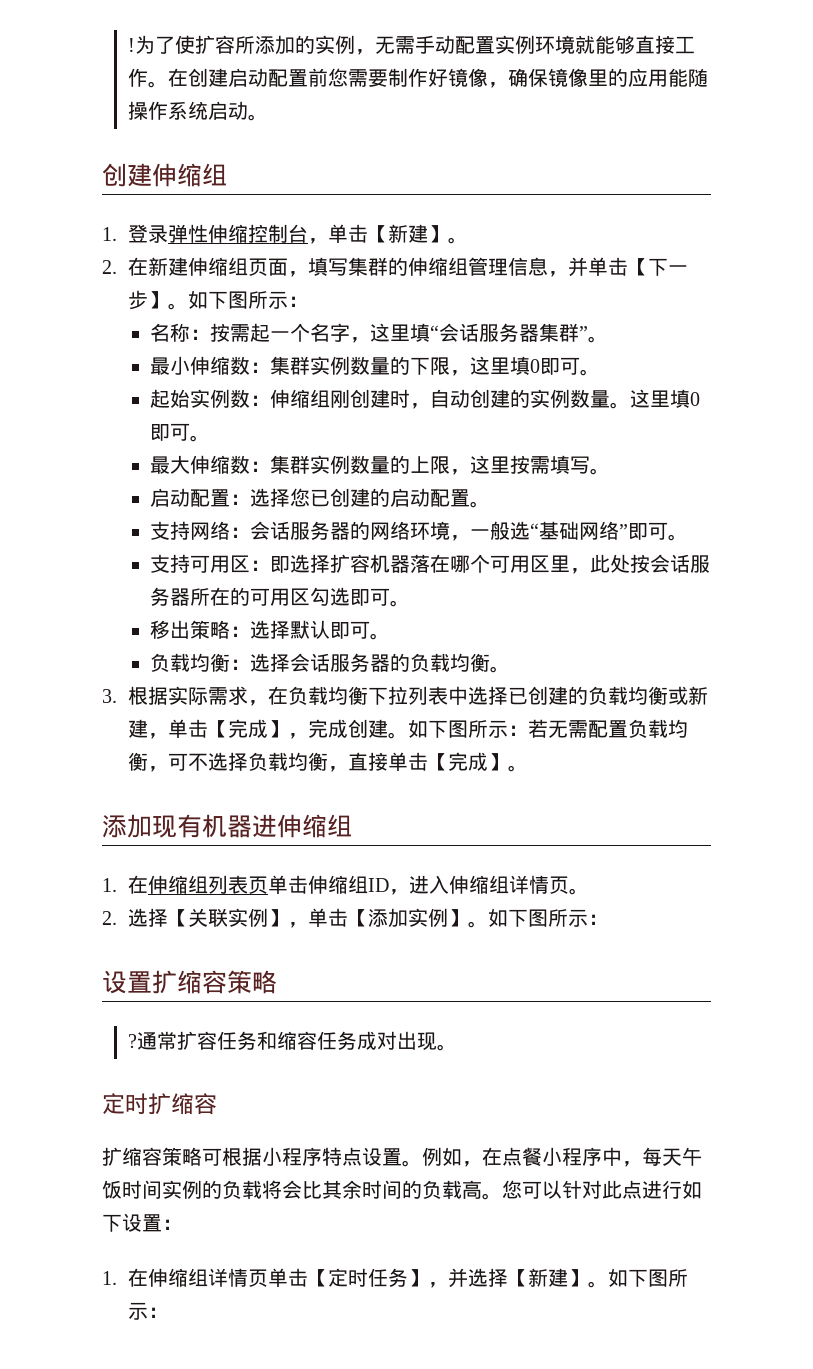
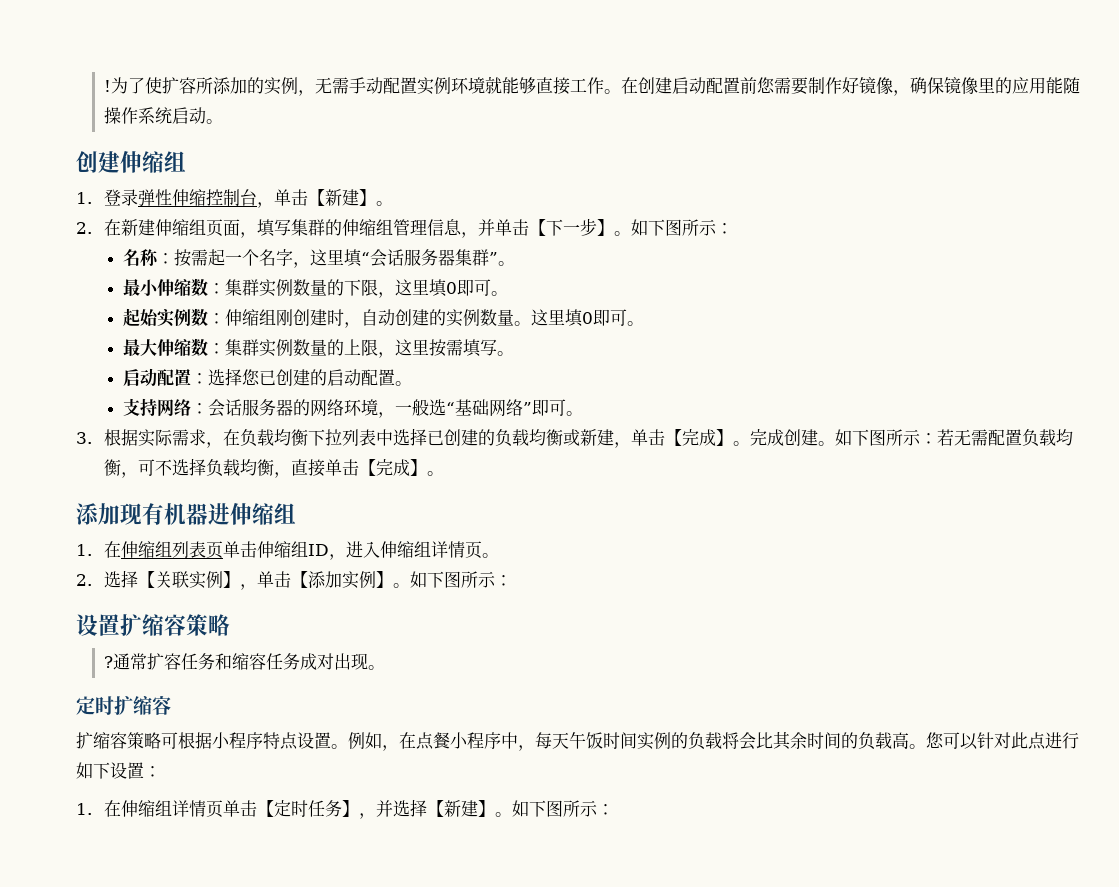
- 支持可用区：即选择扩容机器落在哪个可用区里，此处按会话服务器所在的可用区勾选即可。
- 移出策略：选择默认即可。
- 负载均衡：选择会话服务器的负载均衡。
- 3.根据实际需求，在负载均衡下拉列表中选择已创建的负载均衡或新建，单击【完成】，完成创建。
+ 3.根据实际需求，在负载均衡下拉列表中选择已创建的负载均衡或新建，单击【完成】。完成创建。

